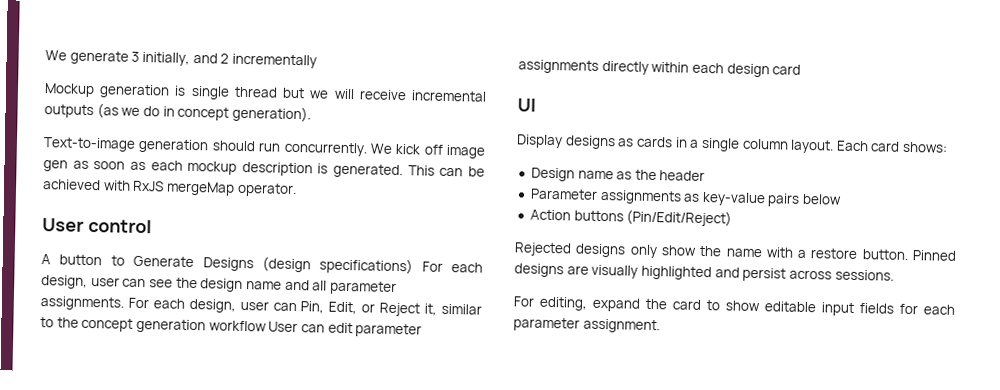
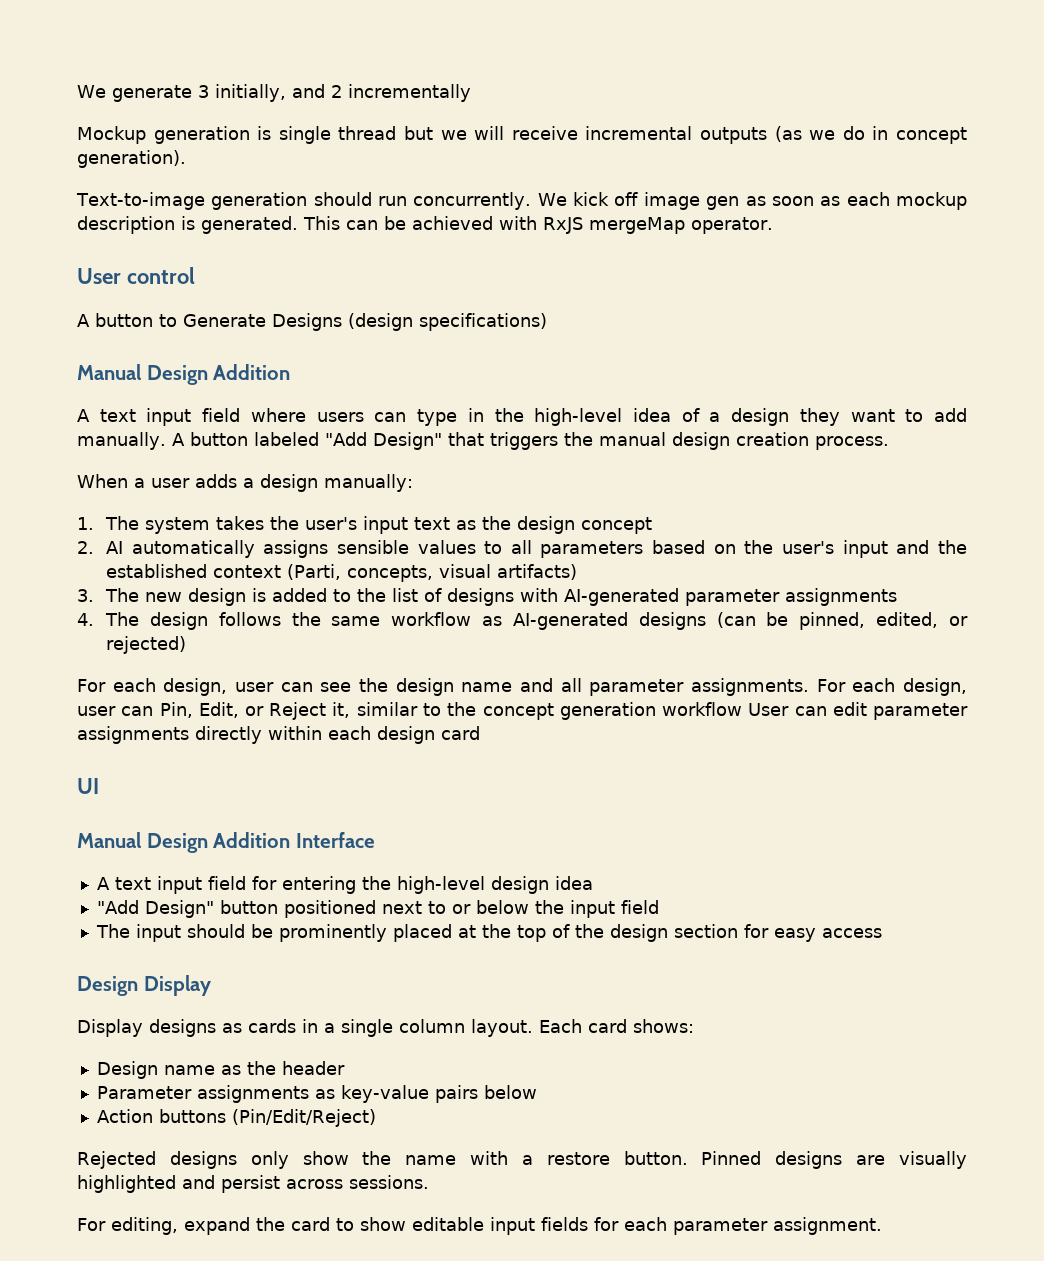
- A button to Generate Designs (design specifications) For each design, user can see the design name and all parameter assignments.
+ A button to Generate Designs (design specifications)
+ Manual Design Addition
+ A text input field where users can type in the high-level idea of a design they want to add manually. A button labeled "Add Design" that triggers the manual design creation process.
+ When a user adds a design manually:
+ 1. The system takes the user's input text as the design concept
+ 2. AI automatically assigns sensible values to all parameters based on the user's input and the established context (Parti, concepts, visual artifacts)
+ 3. The new design is added to the list of designs with AI-generated parameter assignments
+ 4. The design follows the same workflow as AI-generated designs (can be pinned, edited, or rejected)
+ For each design, user can see the design name and all parameter assignments.
+ Manual Design Addition Interface
+ A text input field for entering the high-level design idea
+ "Add Design" button positioned next to or below the input field
+ The input should be prominently placed at the top of the design section for easy access
+ Design Display

